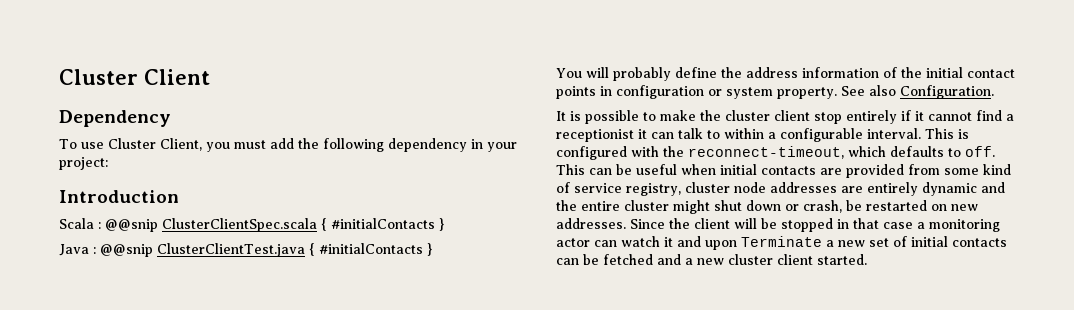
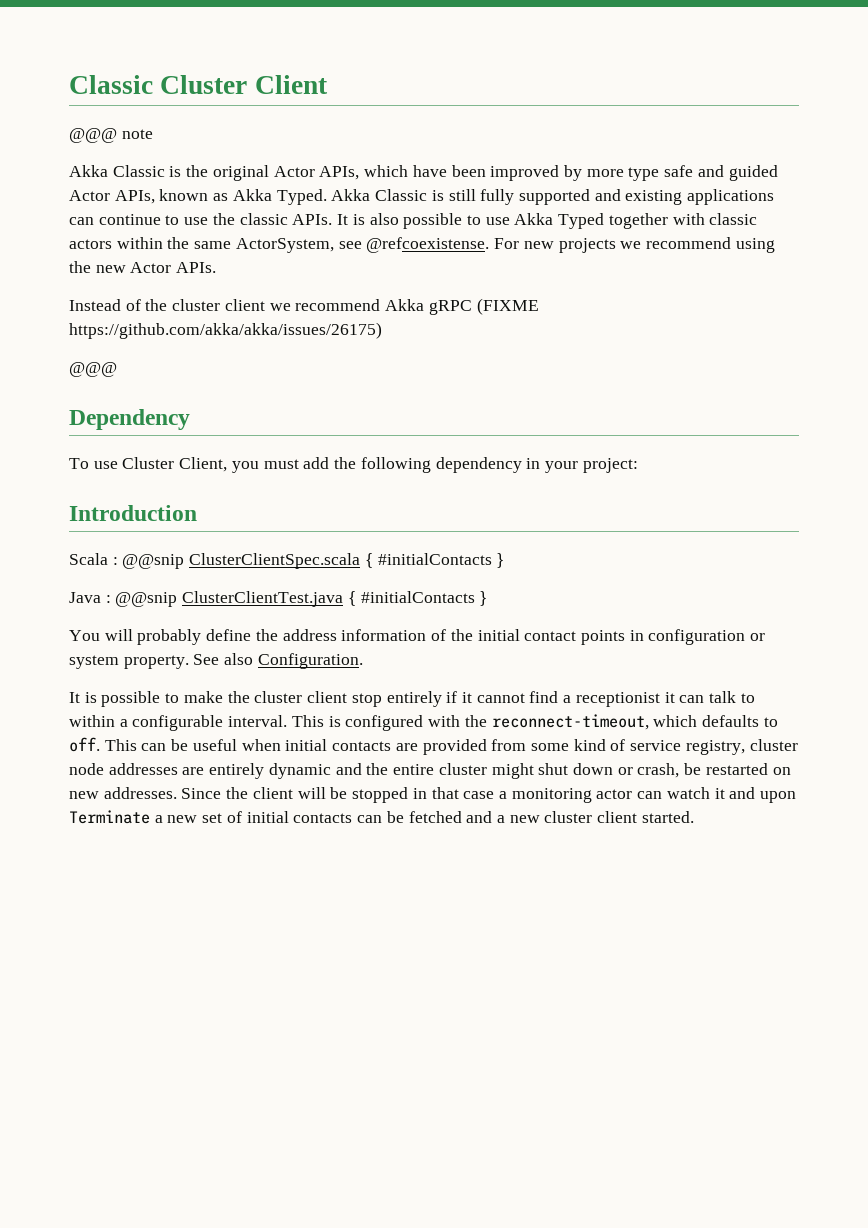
- Cluster Client
+ Classic Cluster Client
+ @@@ note
+ Akka Classic is the original Actor APIs, which have been improved by more type safe and guided Actor APIs, known as Akka Typed. Akka Classic is still fully supported and existing applications can continue to use the classic APIs. It is also possible to use Akka Typed together with classic actors within the same ActorSystem, see @refcoexistense. For new projects we recommend using the new Actor APIs.
+ Instead of the cluster client we recommend Akka gRPC (FIXME https://github.com/akka/akka/issues/26175)
+ @@@

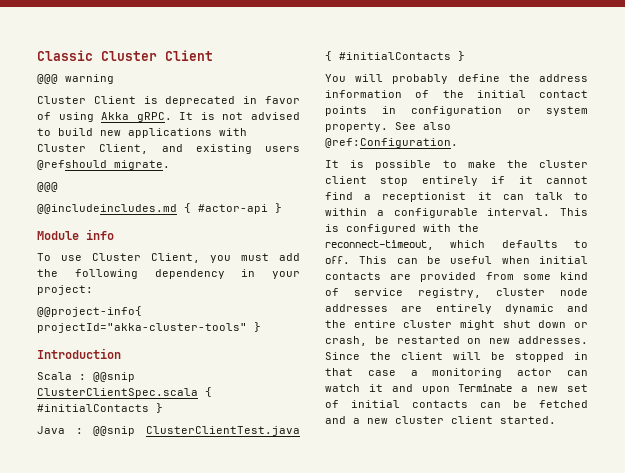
- @@@ note
- Akka Classic is the original Actor APIs, which have been improved by more type safe and guided Actor APIs, known as Akka Typed. Akka Classic is still fully supported and existing applications can continue to use the classic APIs. It is also possible to use Akka Typed together with classic actors within the same ActorSystem, see @refcoexistense. For new projects we recommend using the new Actor APIs.
- Instead of the cluster client we recommend Akka gRPC (FIXME https://github.com/akka/akka/issues/26175)
+ @@@ warning
+ Cluster Client is deprecated in favor of using Akka gRPC. It is not advised to build new applications with Cluster Client, and existing users @refshould migrate.
  @@@
- Dependency
+ @@includeincludes.md { #actor-api }
+ Module info
+ @@project-info{ projectId="akka-cluster-tools" }
- See also Configuration.
+ See also @ref:Configuration.

